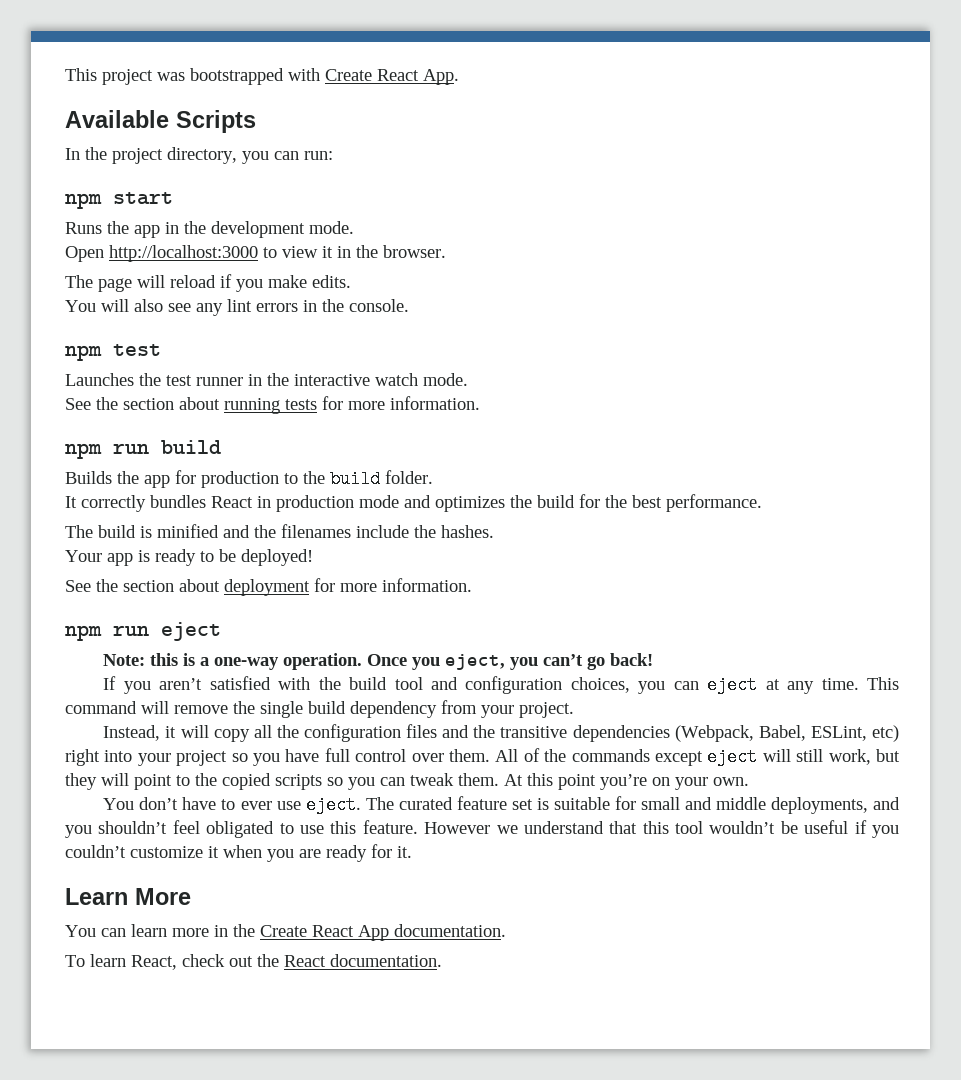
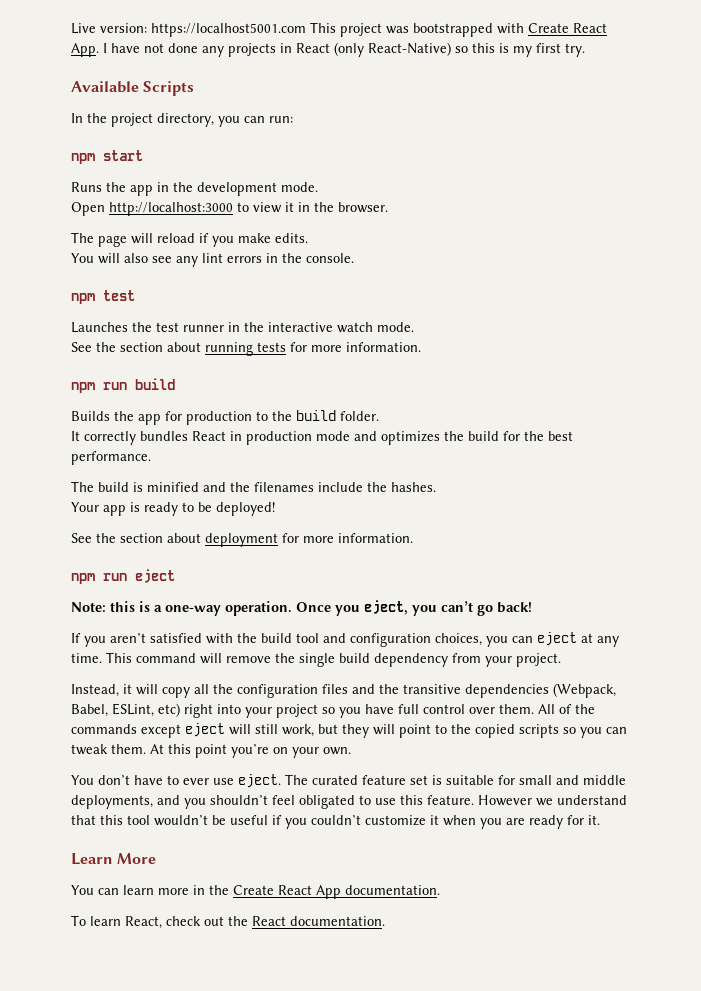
- This project was bootstrapped with Create React App.
+ Live version: https://localhost5001.com This project was bootstrapped with Create React App. I have not done any projects in React (only React-Native) so this is my first try.

